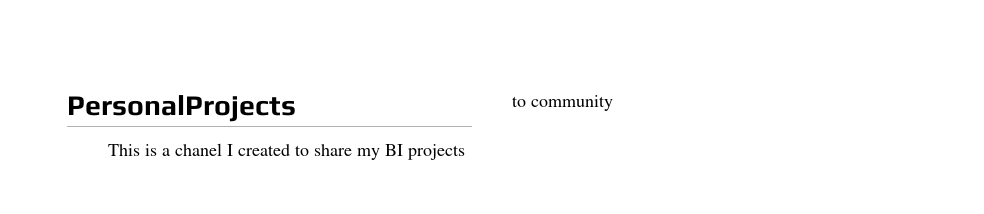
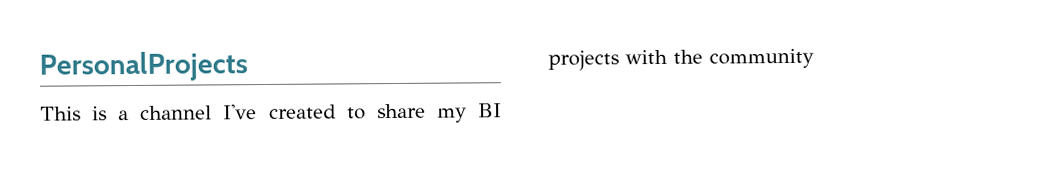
- This is a chanel I created to share my BI projects to community
+ This is a channel I've created to share my BI projects with the community

